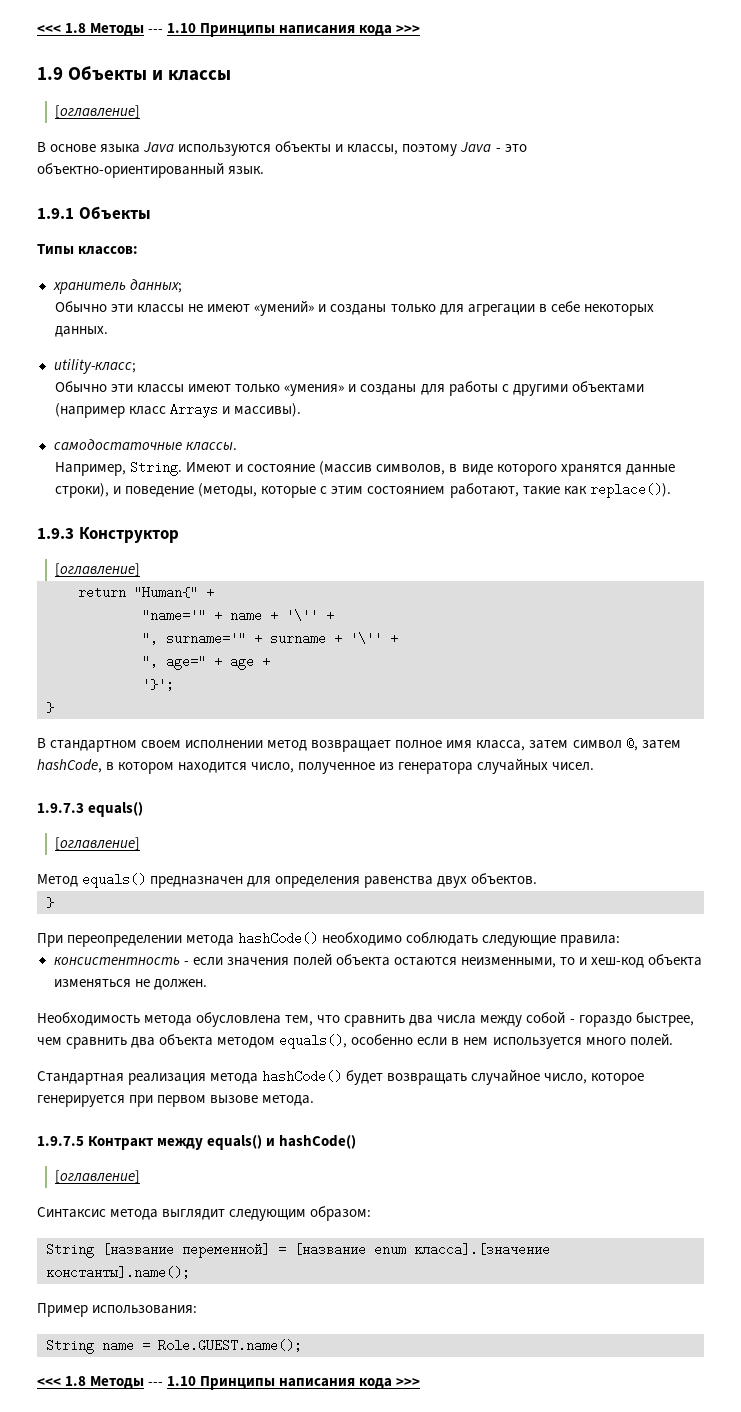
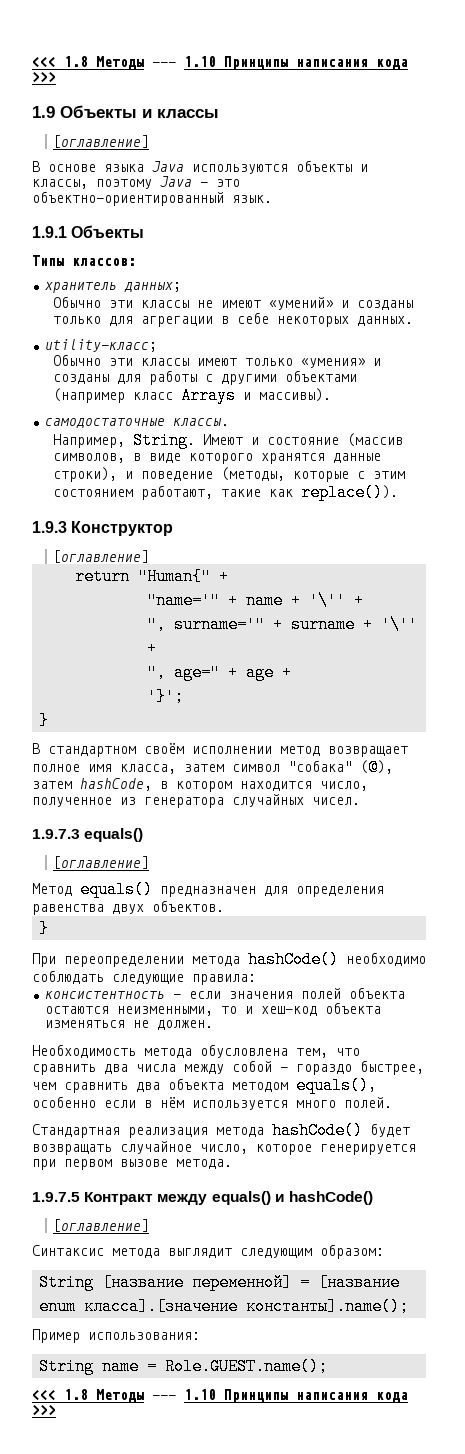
- В стандартном своем исполнении метод возвращает полное имя класса, затем символ @, затем hashCode, в котором находится число, полученное из генератора случайных чисел.
+ В стандартном своём исполнении метод возвращает полное имя класса, затем символ "собака" (@), затем hashCode, в котором находится число, полученное из генератора случайных чисел.
- Необходимость метода обусловлена тем, что сравнить два числа между собой - гораздо быстрее, чем сравнить два объекта методом equals(), особенно если в нем используется много полей.
+ Необходимость метода обусловлена тем, что сравнить два числа между собой - гораздо быстрее, чем сравнить два объекта методом equals(), особенно если в нём используется много полей.

